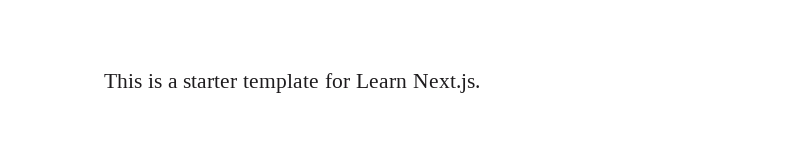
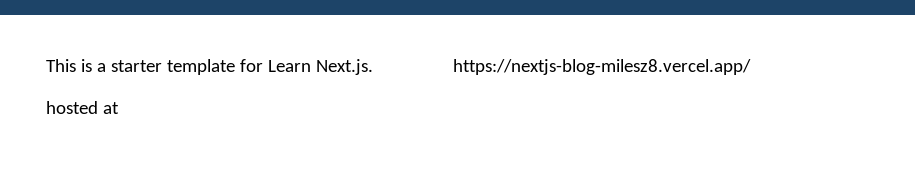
+ hosted at https://nextjs-blog-milesz8.vercel.app/

